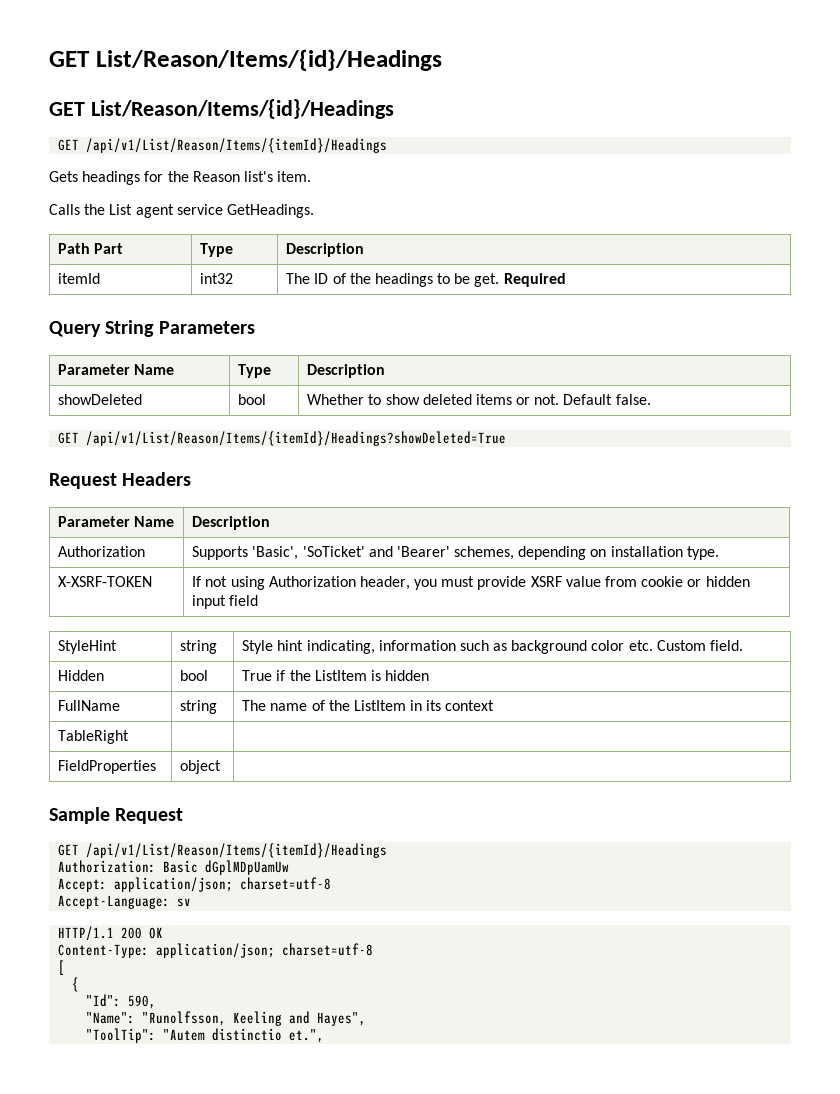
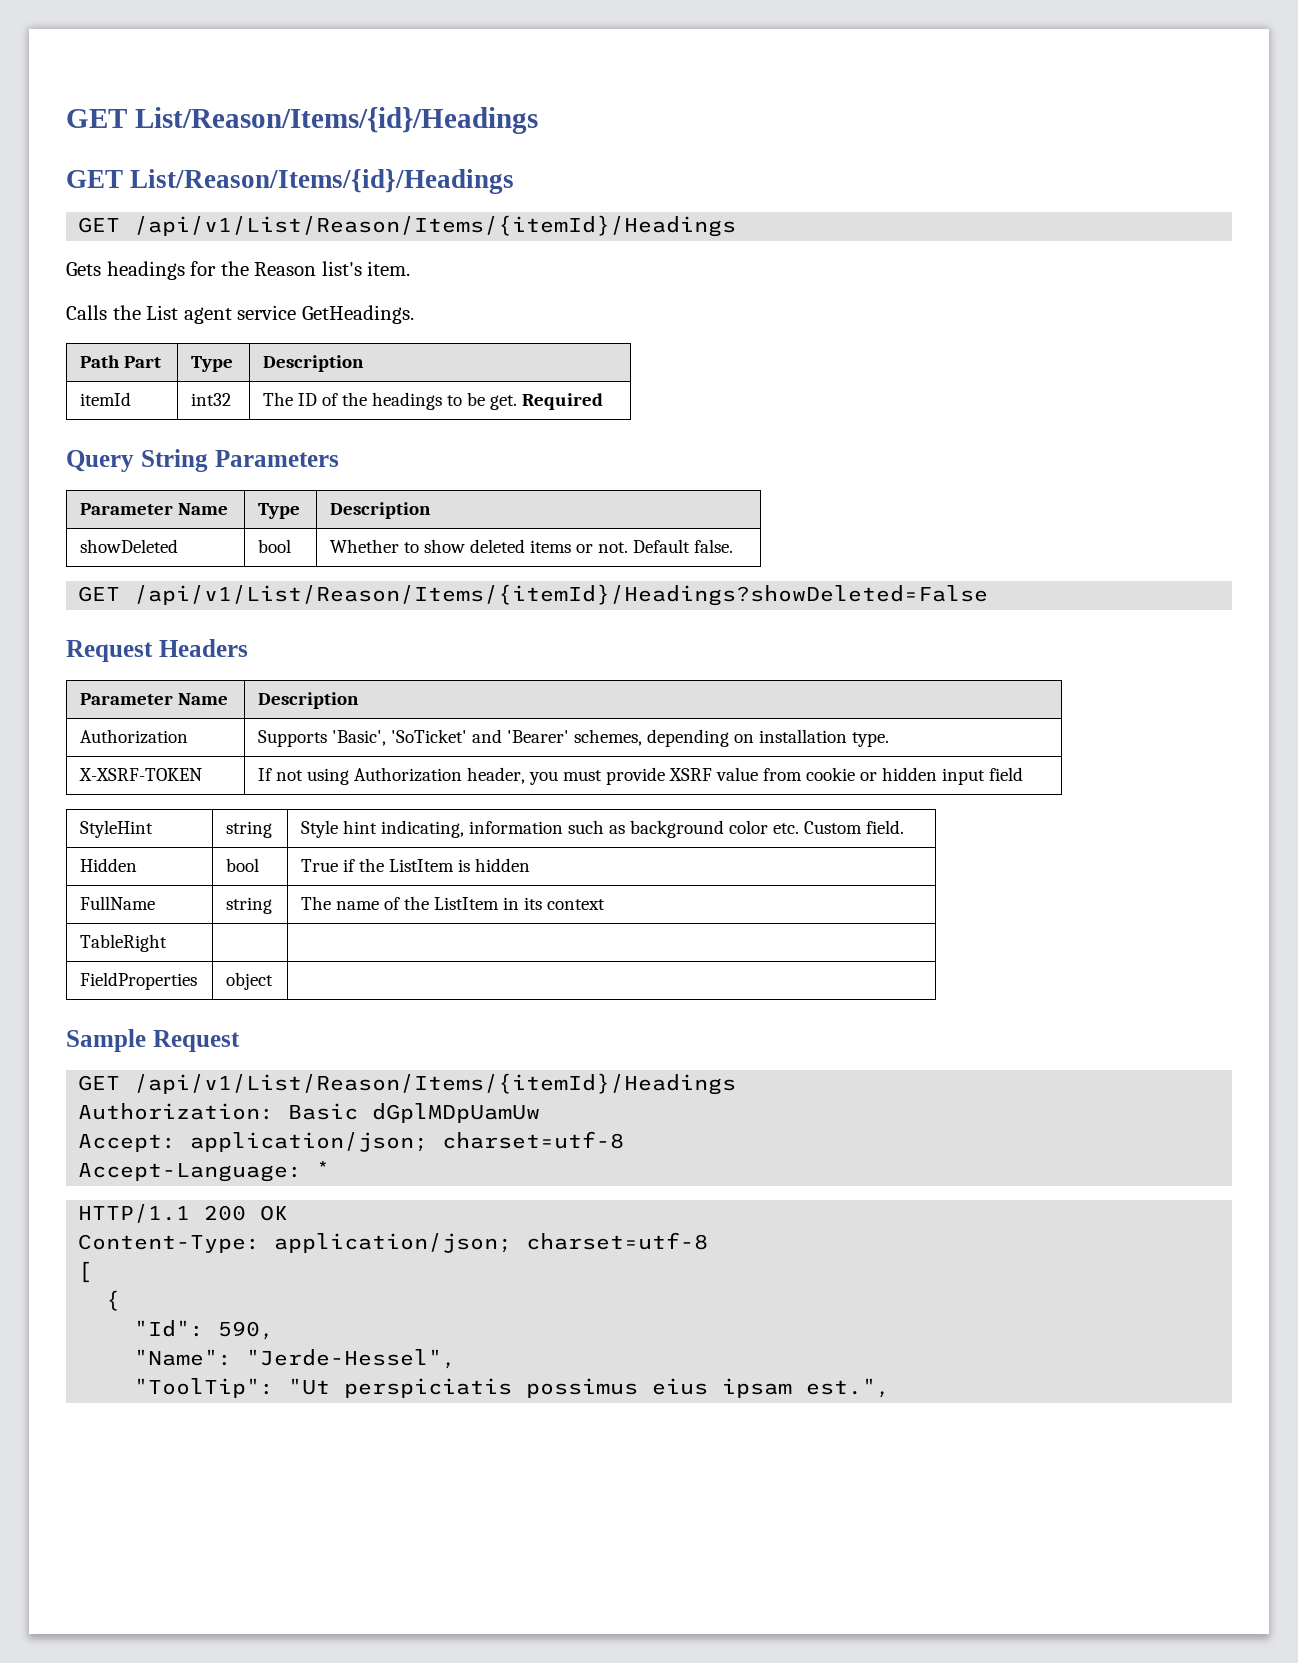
- GET /api/v1/List/Reason/Items/{itemId}/Headings?showDeleted=True
+ GET /api/v1/List/Reason/Items/{itemId}/Headings?showDeleted=False
- Accept-Language: sv
+ Accept-Language: *
- "Name": "Runolfsson, Keeling and Hayes",
- "ToolTip": "Autem distinctio et.",
+ "Name": "Jerde-Hessel",
+ "ToolTip": "Ut perspiciatis possimus eius ipsam est.",

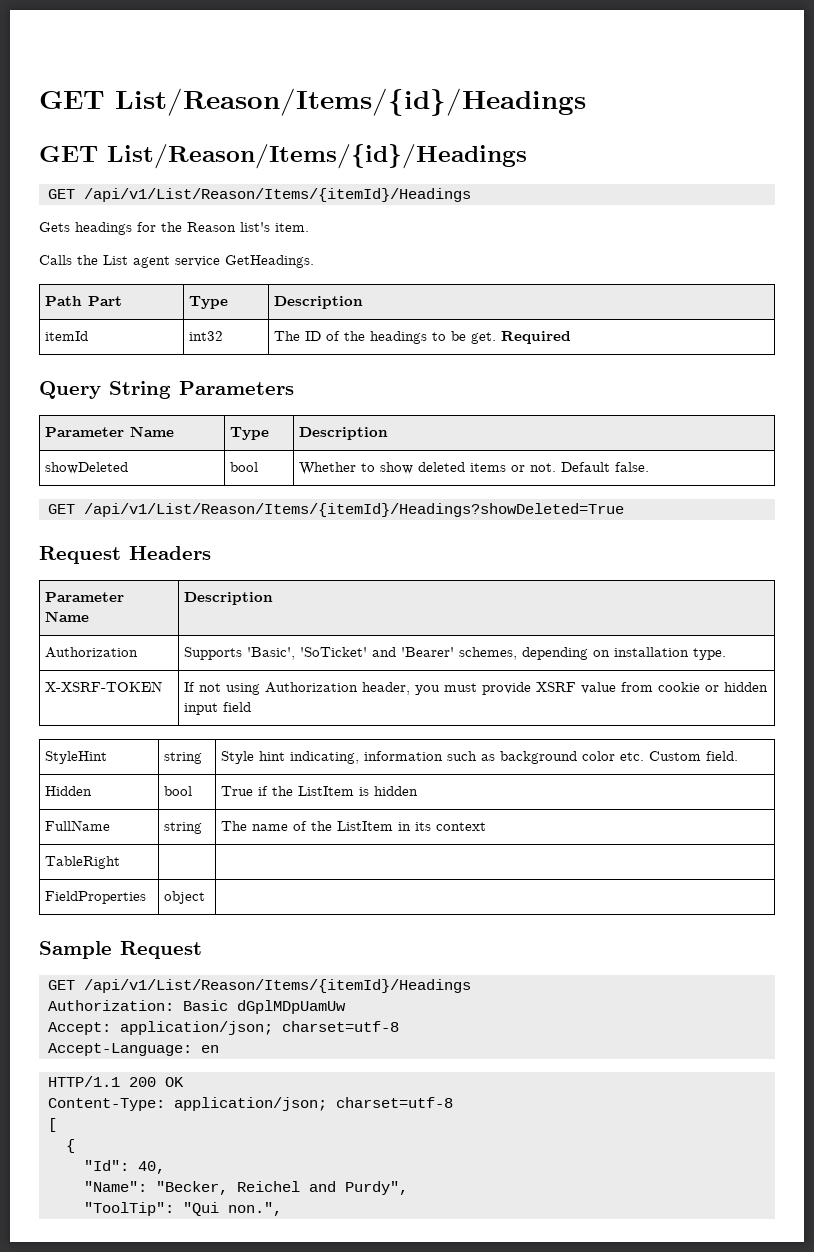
- GET /api/v1/List/Reason/Items/{itemId}/Headings?showDeleted=False
+ GET /api/v1/List/Reason/Items/{itemId}/Headings?showDeleted=True
- Accept-Language: *
+ Accept-Language: en
- "Id": 590,
+ "Id": 40,
- "Name": "Jerde-Hessel",
- "ToolTip": "Ut perspiciatis possimus eius ipsam est.",
+ "Name": "Becker, Reichel and Purdy",
+ "ToolTip": "Qui non.",

